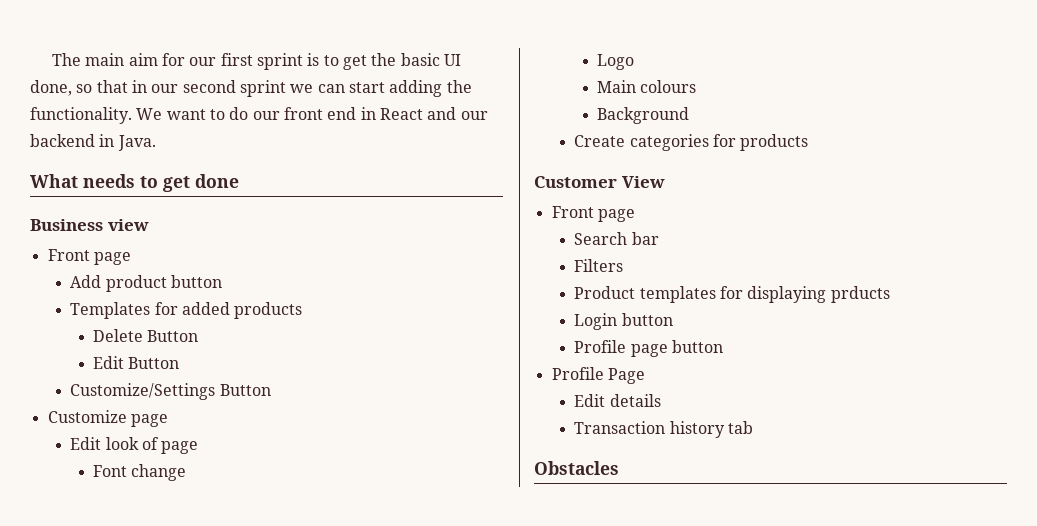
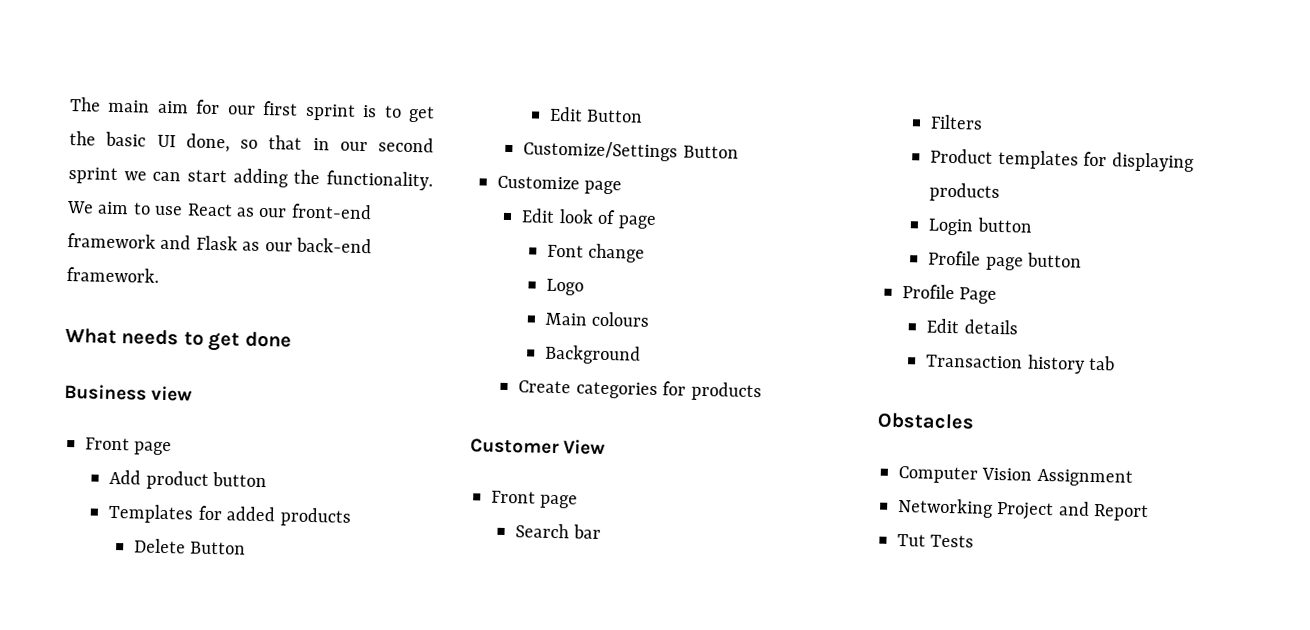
- We want to do our front end in React and our backend in Java.
+ We aim to use React as our front-end framework and Flask as our back-end framework.
- Product templates for displaying prducts
+ Product templates for displaying products
+ Computer Vision Assignment
+ Networking Project and Report
+ Tut Tests

